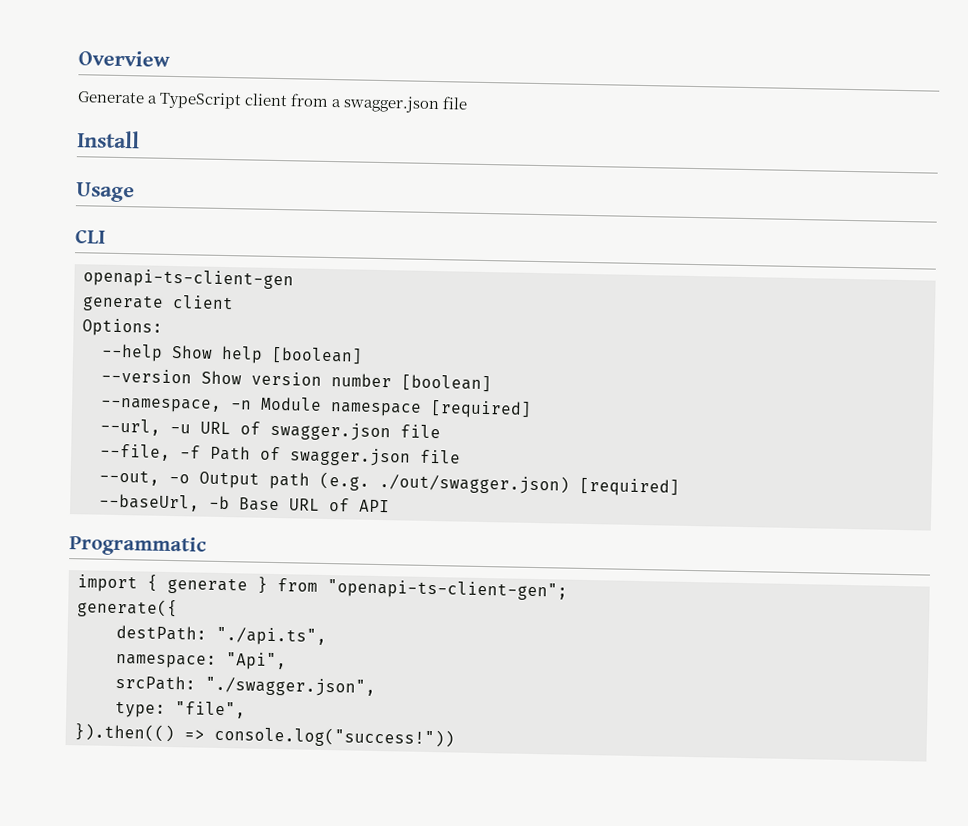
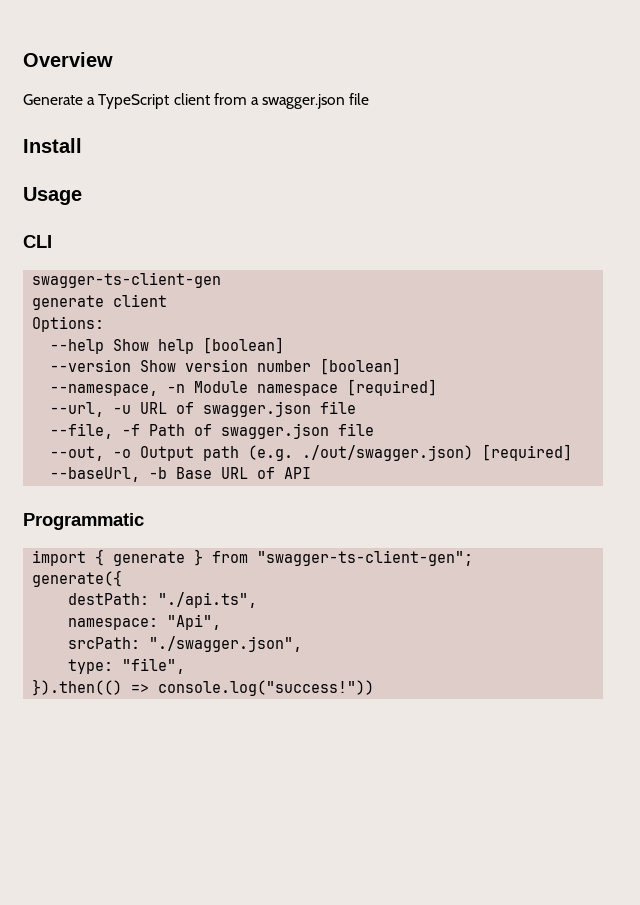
- openapi-ts-client-gen
+ swagger-ts-client-gen
- import { generate } from "openapi-ts-client-gen";
+ import { generate } from "swagger-ts-client-gen";

